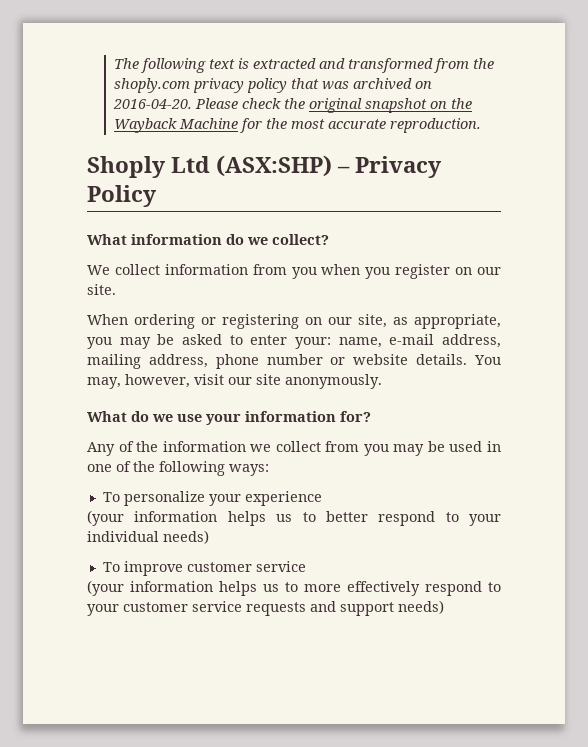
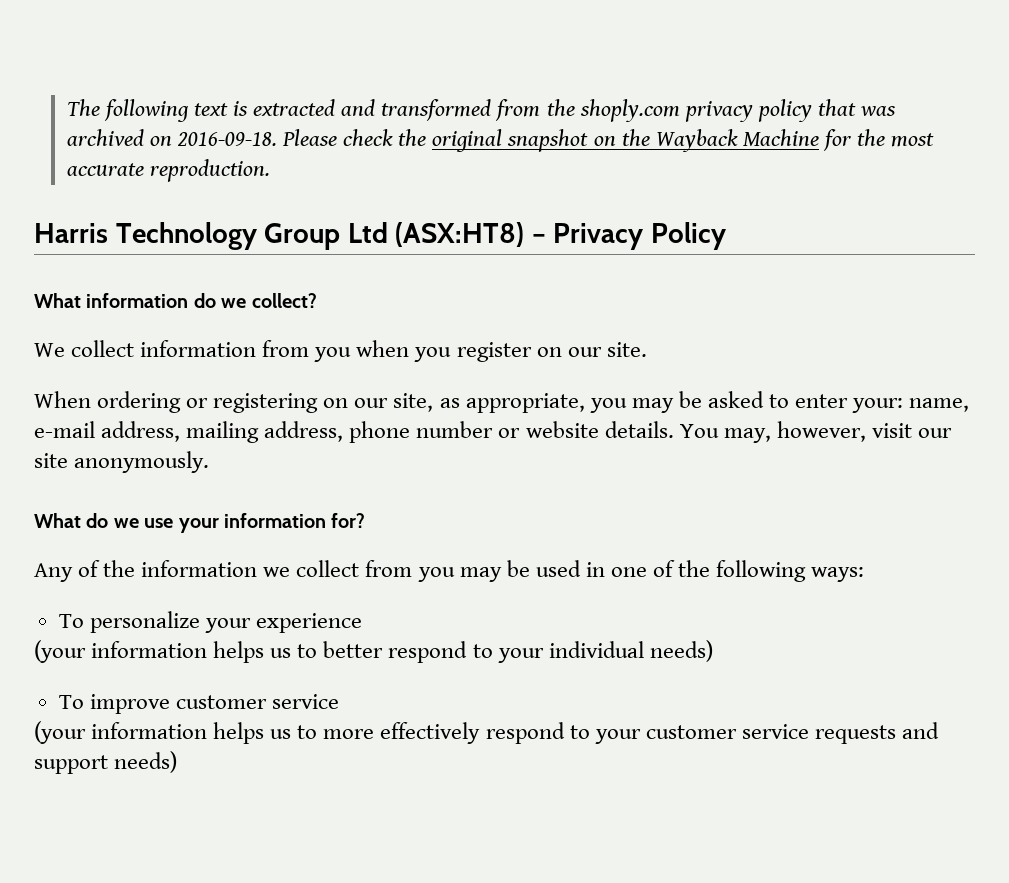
- The following text is extracted and transformed from the shoply.com privacy policy that was archived on 2016-04-20.
+ The following text is extracted and transformed from the shoply.com privacy policy that was archived on 2016-09-18.
- Shoply Ltd (ASX:SHP) – Privacy Policy
+ Harris Technology Group Ltd (ASX:HT8) – Privacy Policy

